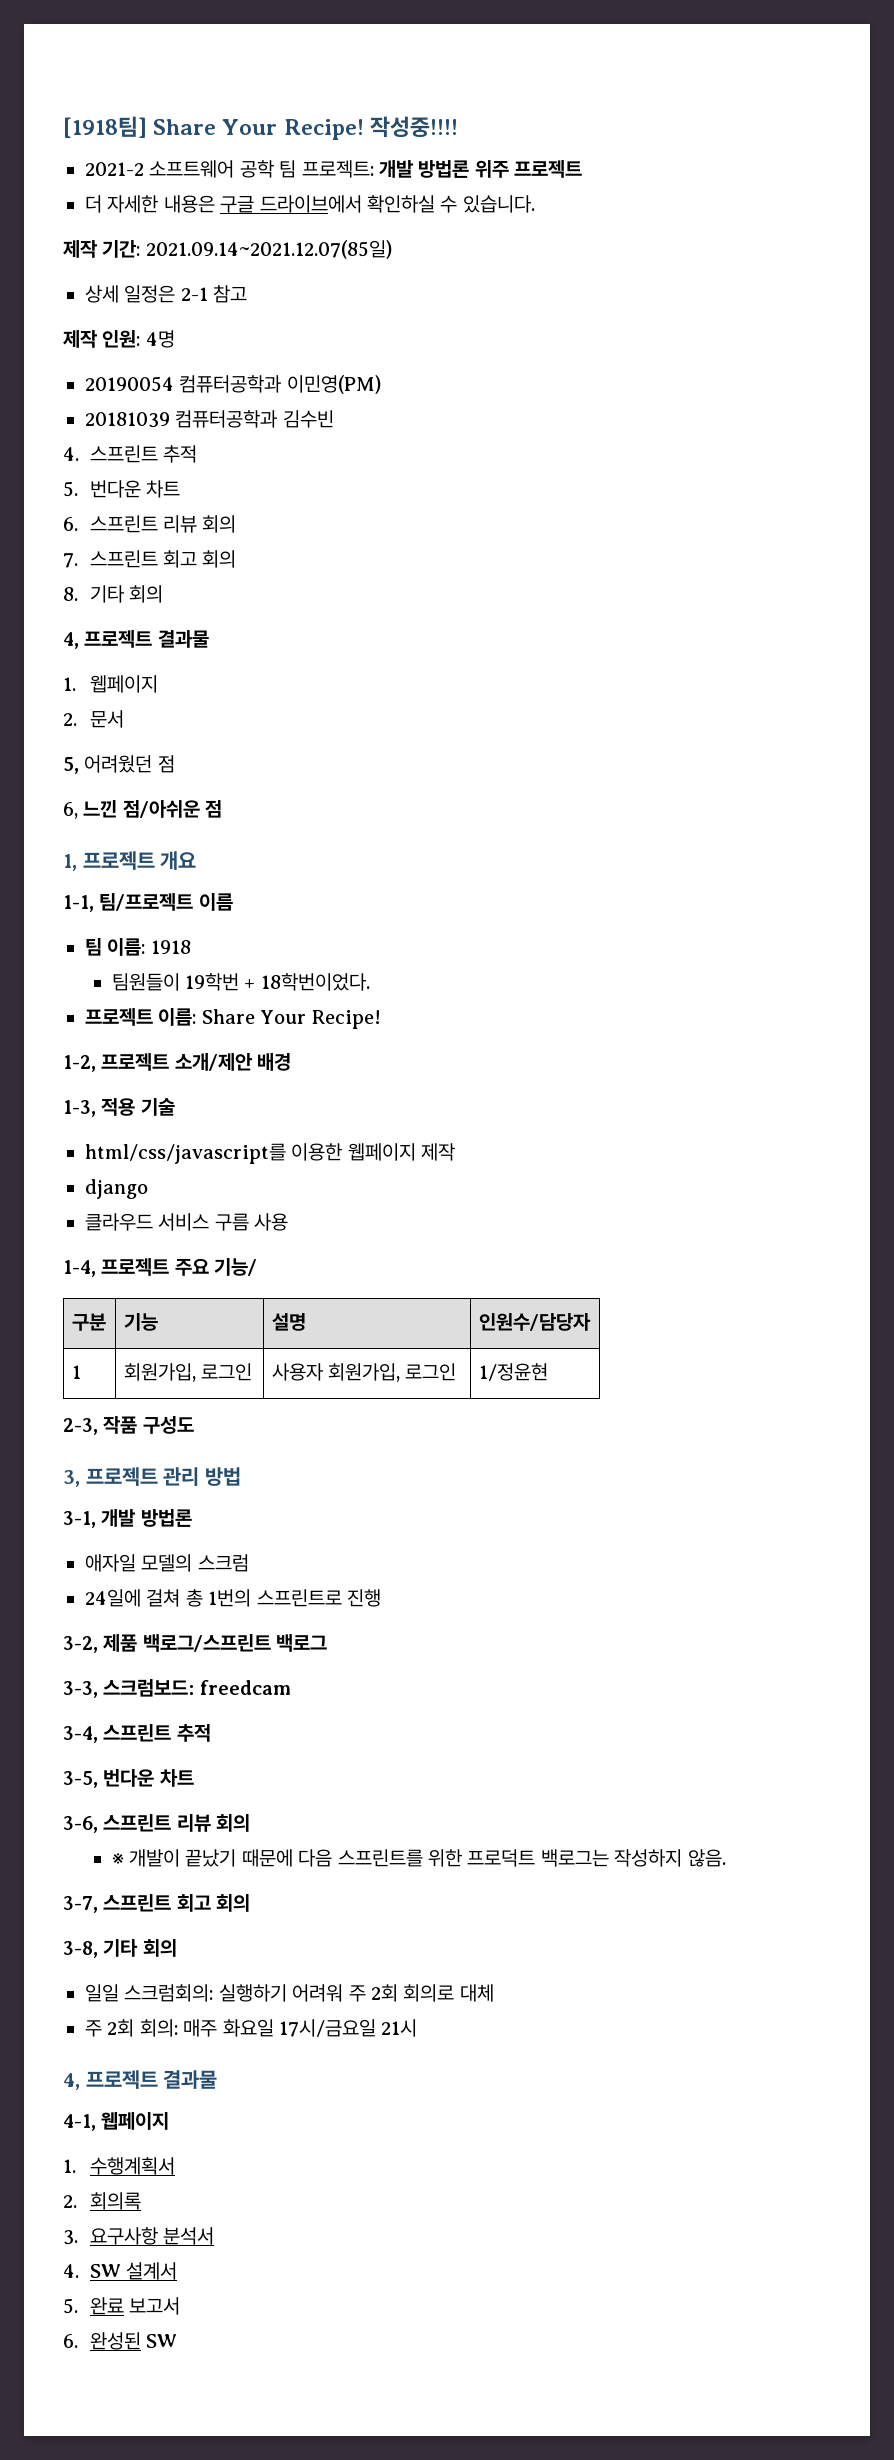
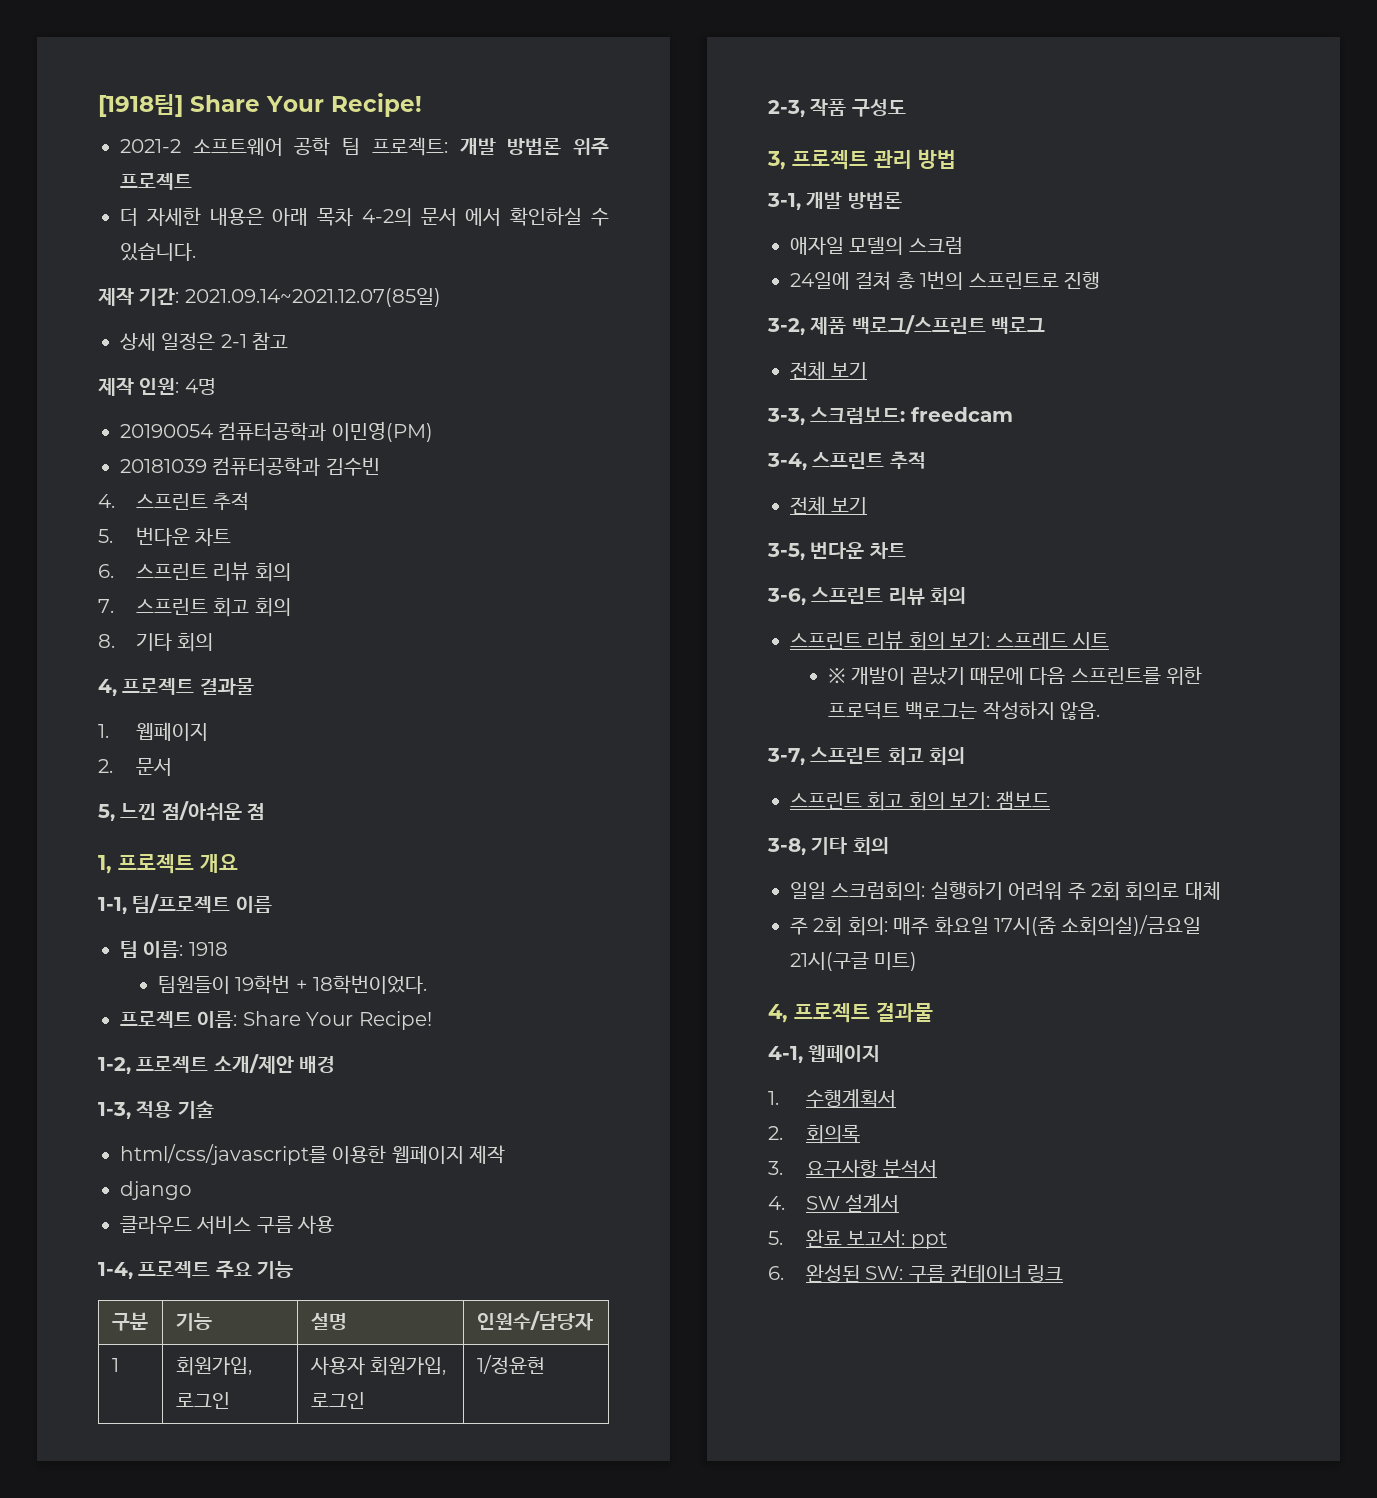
- 작성중!!!!
- 더 자세한 내용은 구글 드라이브에서 확인하실 수 있습니다.
+ 더 자세한 내용은 아래 목차 4-2의 문서 에서 확인하실 수 있습니다.
- 5, 어려웠던 점
- 6, 느낀 점/아쉬운 점
+ 5, 느낀 점/아쉬운 점
- 1-4, 프로젝트 주요 기능/
+ 1-4, 프로젝트 주요 기능
  3-2, 제품 백로그/스프린트 백로그
+ 전체 보기
  3-4, 스프린트 추적
+ 전체 보기
+ 스프린트 리뷰 회의 보기: 스프레드 시트
+ 스프린트 회고 회의 보기: 잼보드
- 주 2회 회의: 매주 화요일 17시/금요일 21시
+ 주 2회 회의: 매주 화요일 17시(줌 소회의실)/금요일 21시(구글 미트)
- 5. 완료 보고서
+ 5. 완료 보고서: ppt
- 6. 완성된 SW
+ 6. 완성된 SW: 구름 컨테이너 링크

